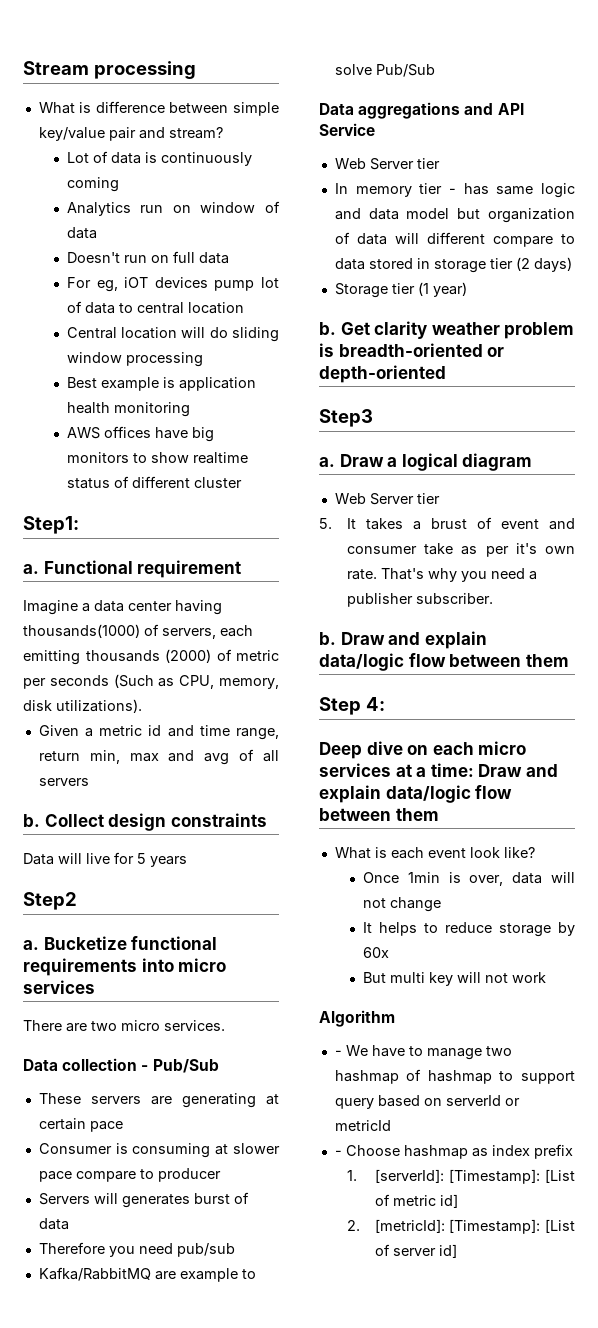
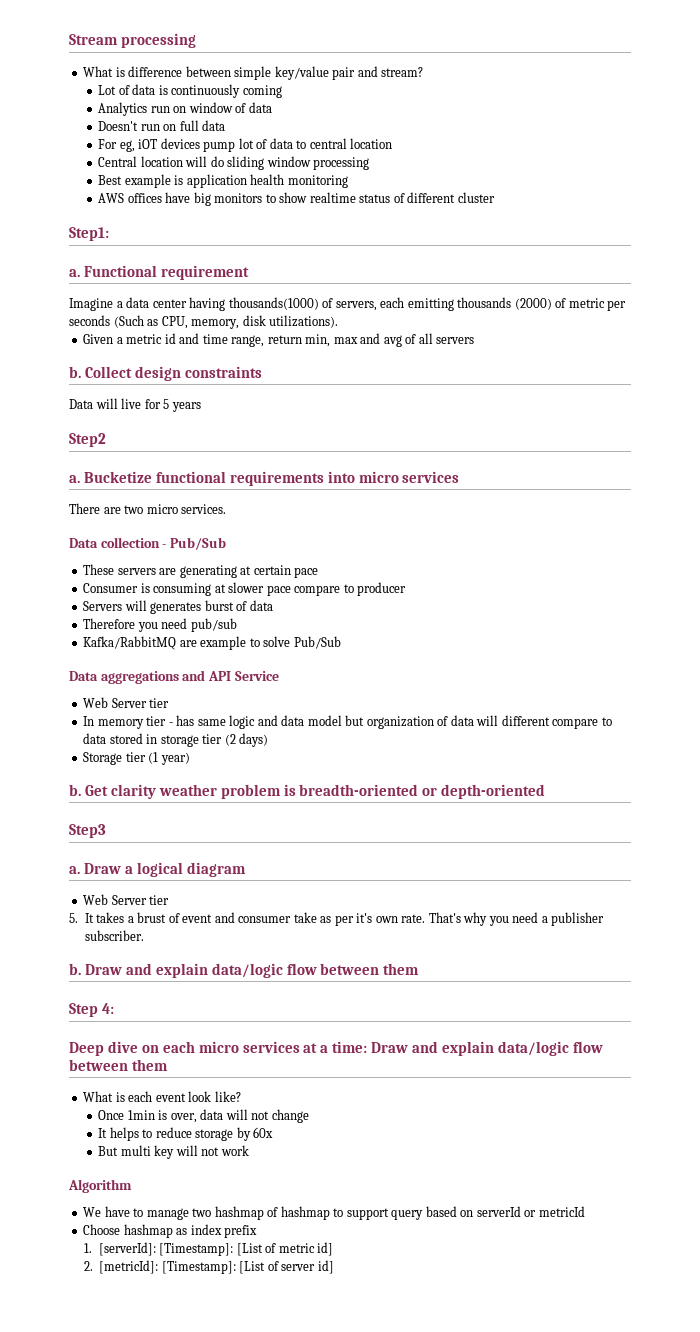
- - We have to manage two hashmap of hashmap to support query based on serverId or metricId
+ We have to manage two hashmap of hashmap to support query based on serverId or metricId
- - Choose hashmap as index prefix
+ Choose hashmap as index prefix

